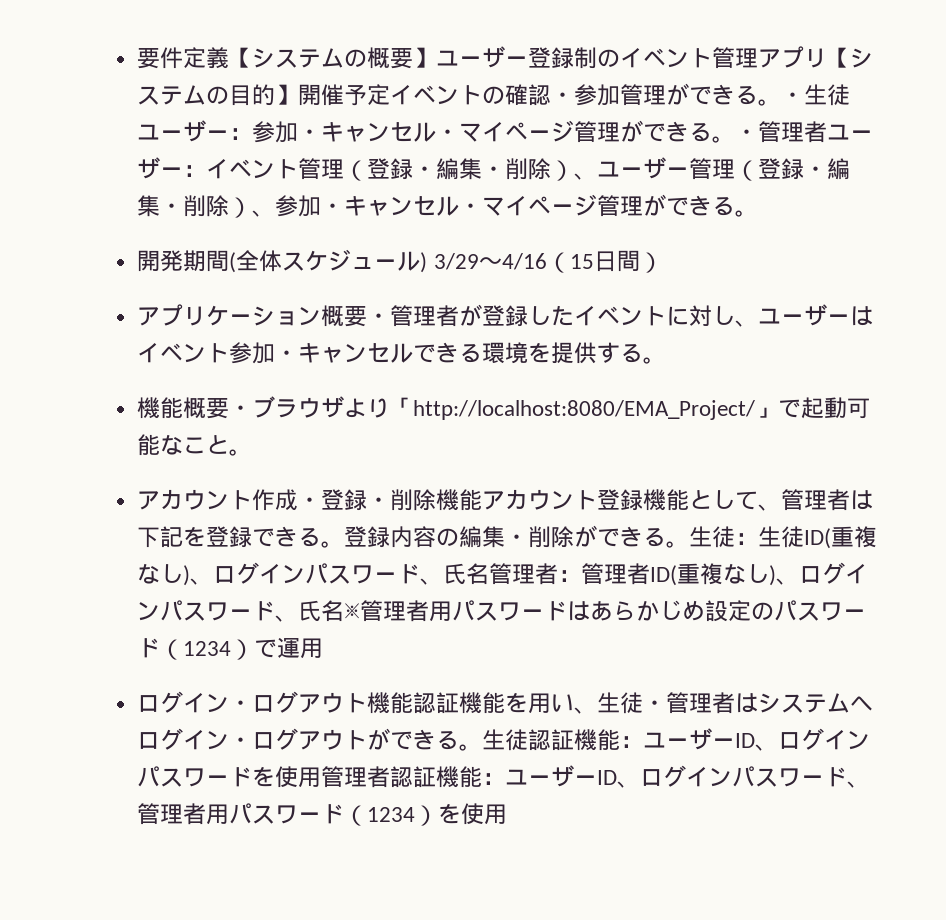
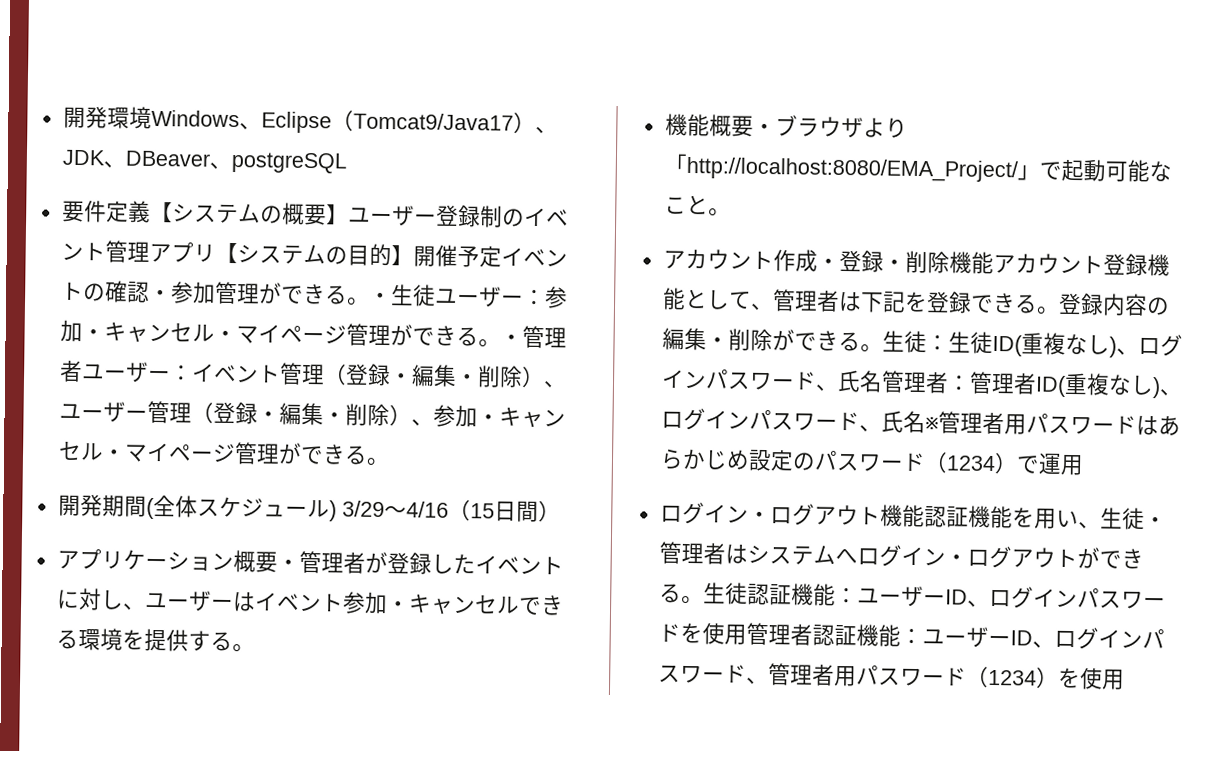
+ 開発環境Windows、Eclipse（Tomcat9/Java17）、JDK、DBeaver、postgreSQL

